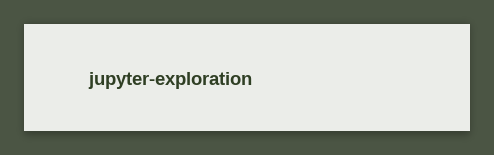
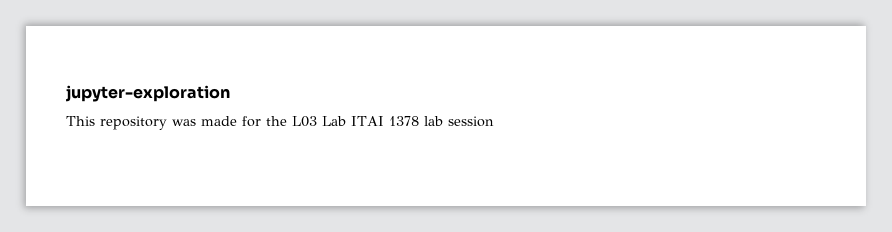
+ This repository was made for the L03 Lab ITAI 1378 lab session

